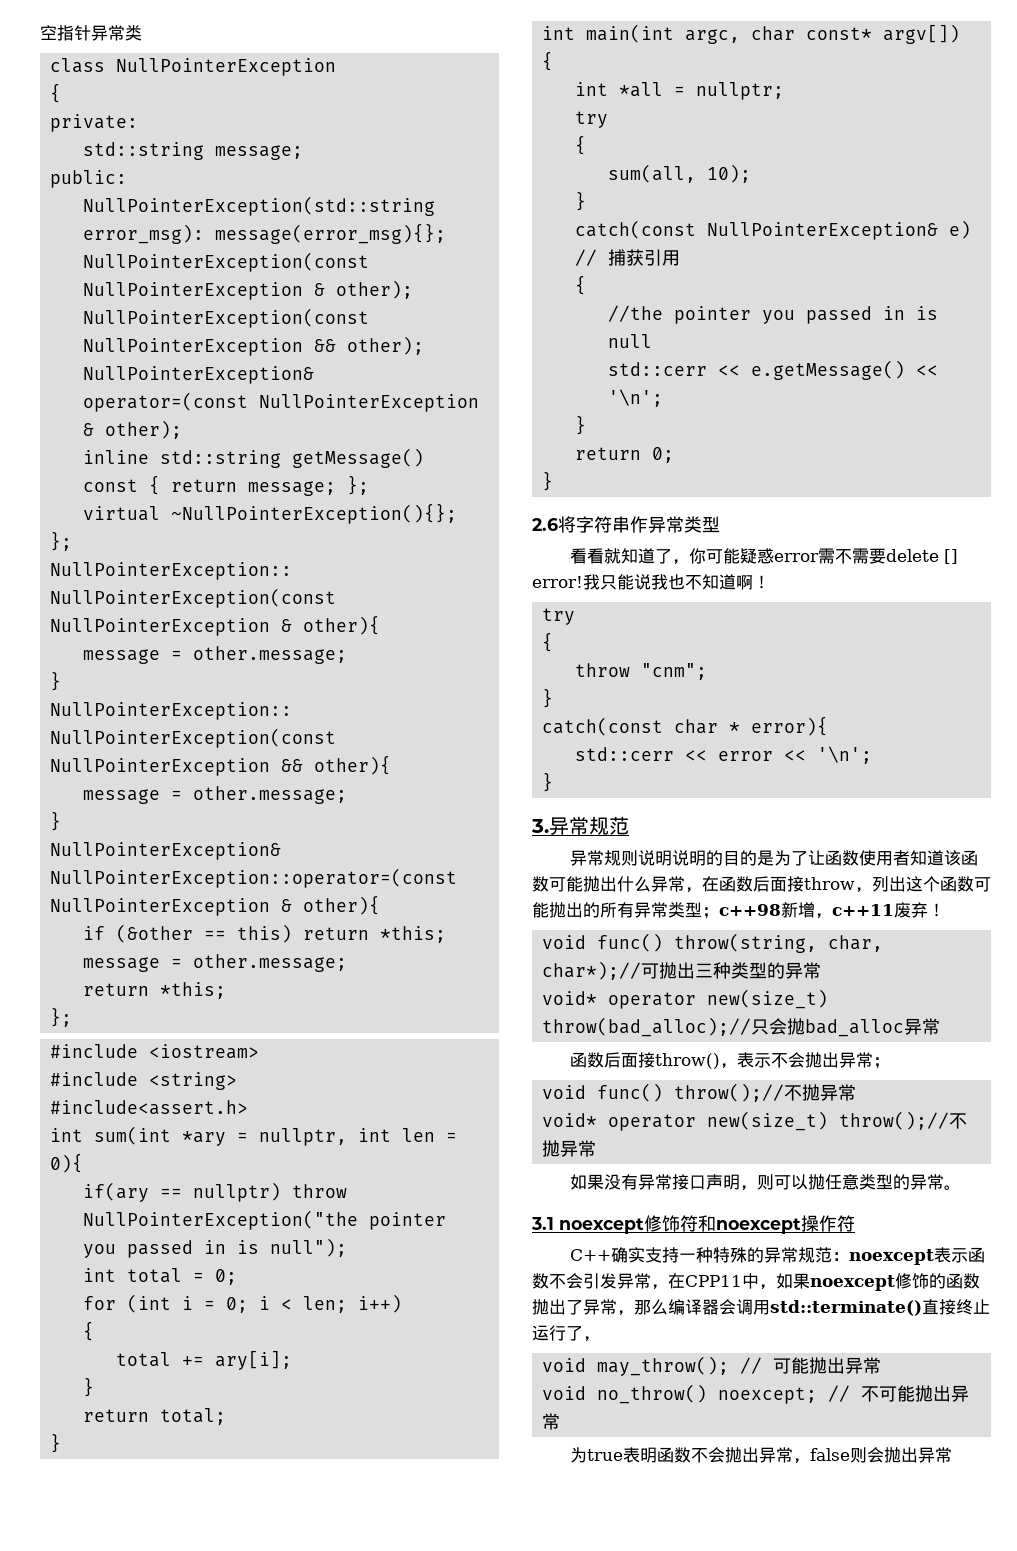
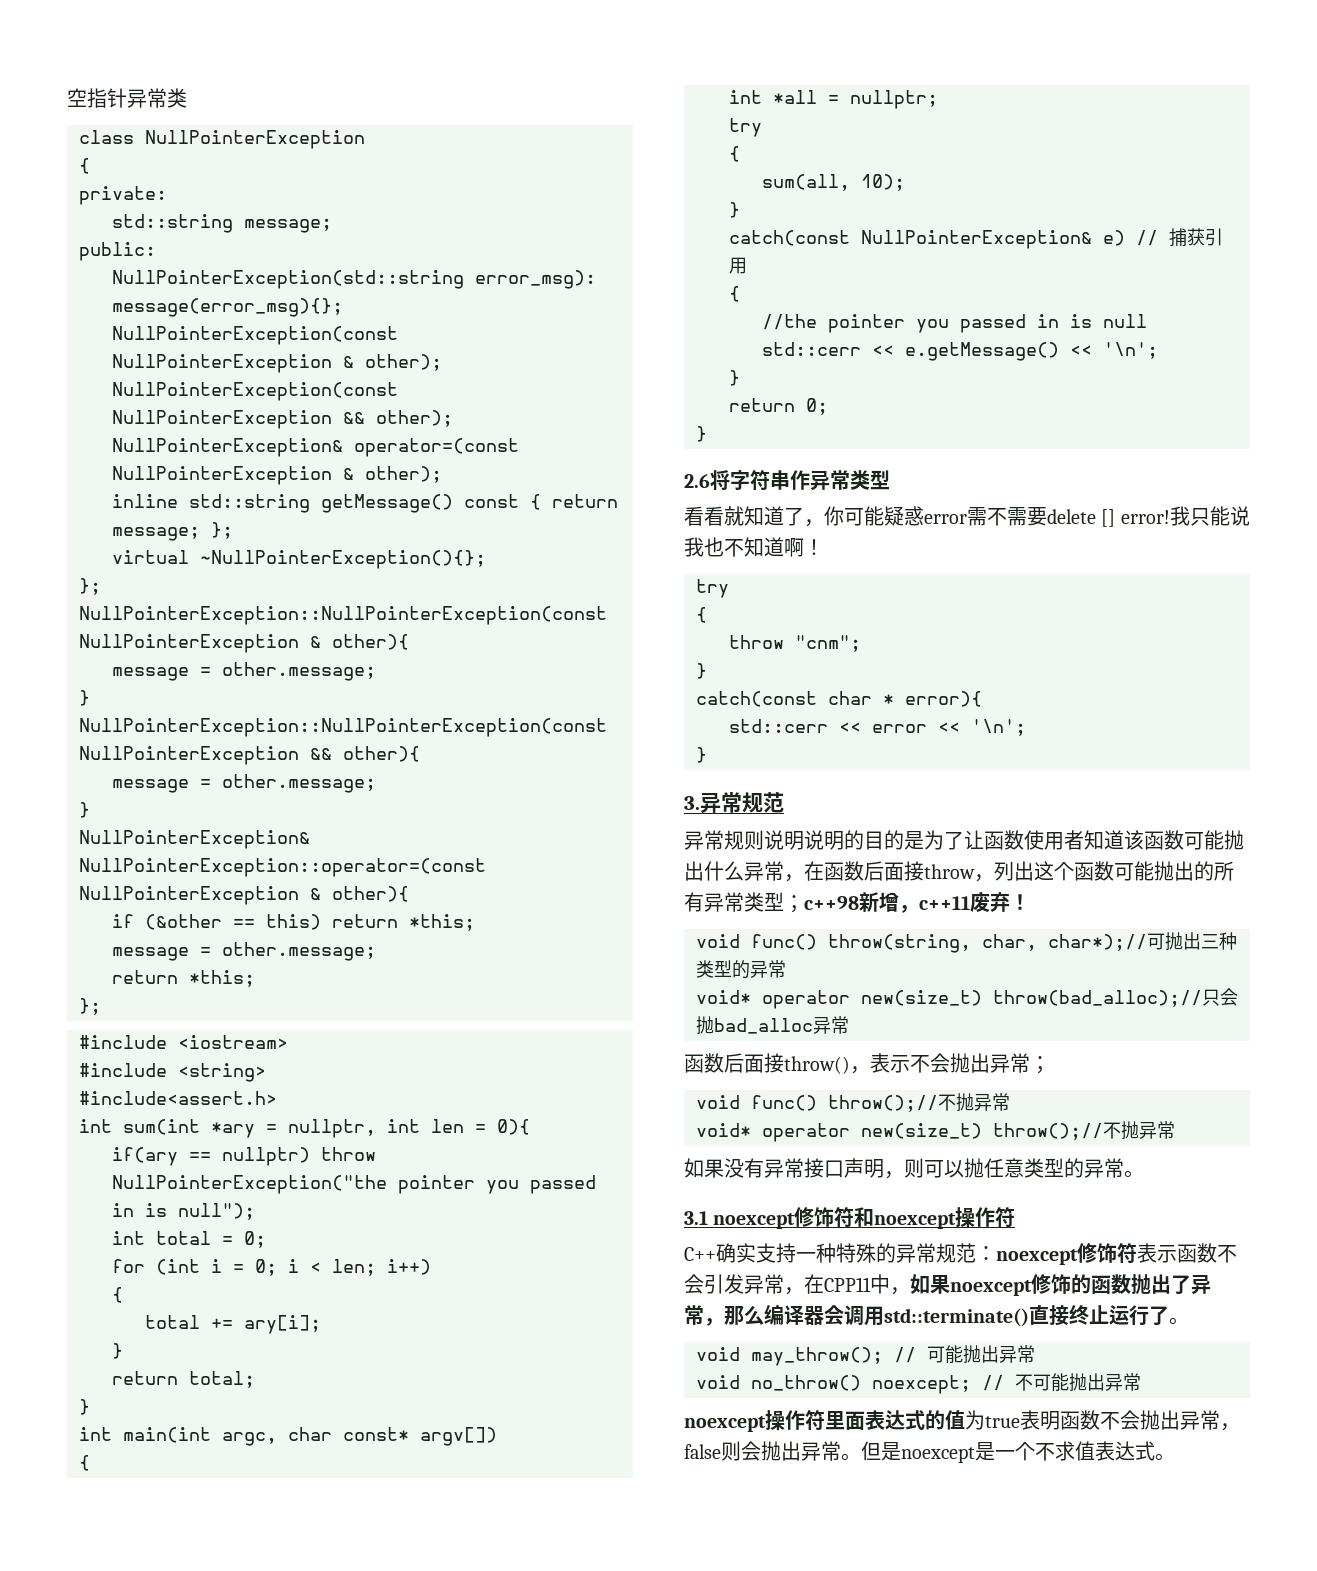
- C++确实支持一种特殊的异常规范：noexcept表示函数不会引发异常，在CPP11中，如果noexcept修饰的函数抛出了异常，那么编译器会调用std::terminate()直接终止运行了，
+ C++确实支持一种特殊的异常规范：noexcept修饰符表示函数不会引发异常，在CPP11中，如果noexcept修饰的函数抛出了异常，那么编译器会调用std::terminate()直接终止运行了。
- 为true表明函数不会抛出异常，false则会抛出异常
+ noexcept操作符里面表达式的值为true表明函数不会抛出异常，false则会抛出异常。但是noexcept是一个不求值表达式。

